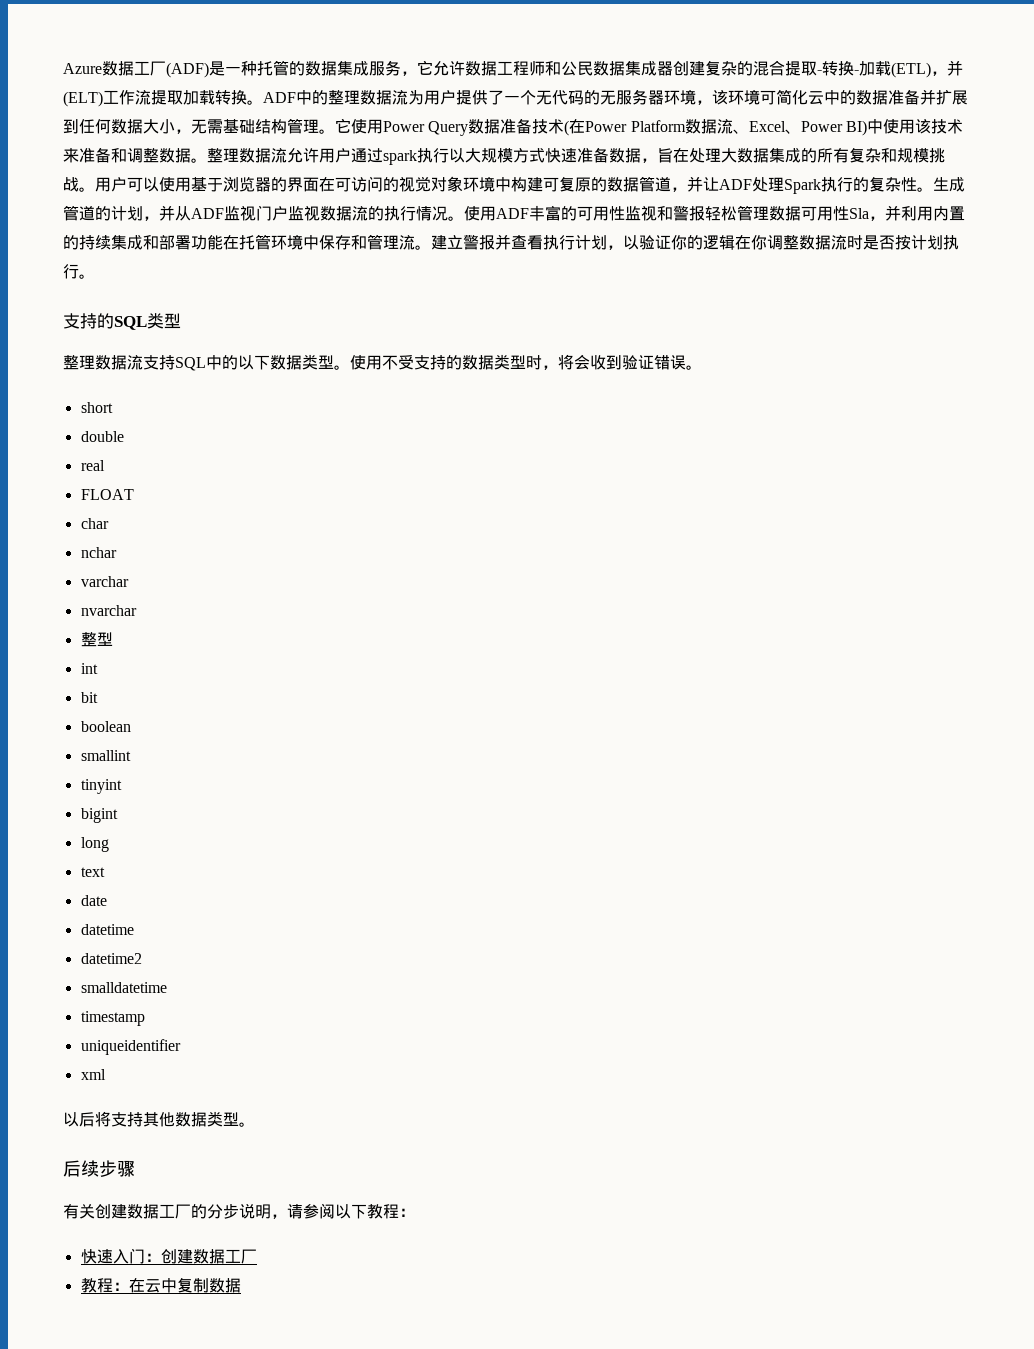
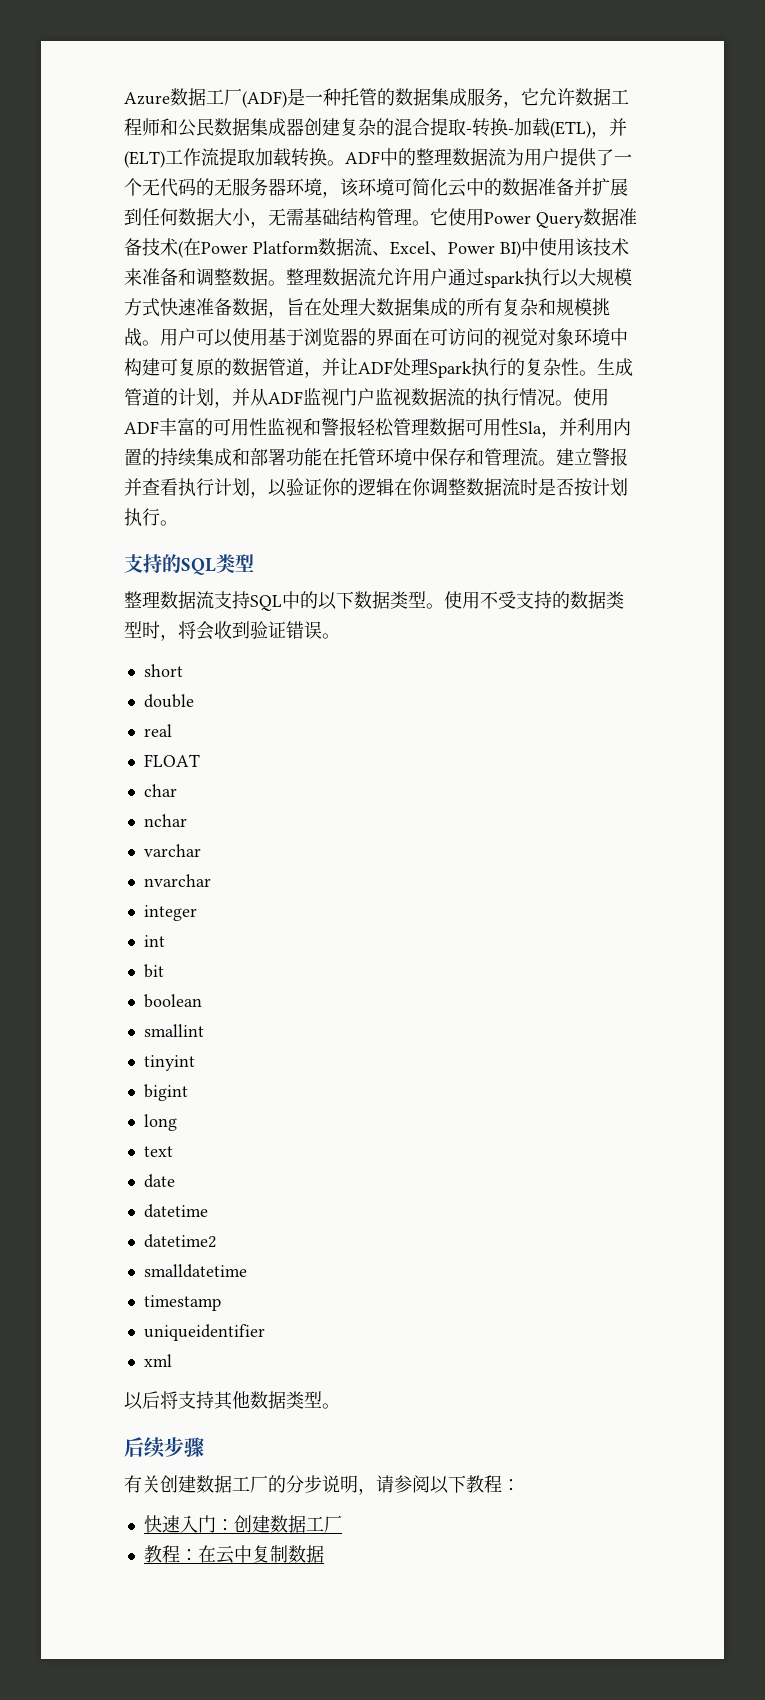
- 整型
+ integer

